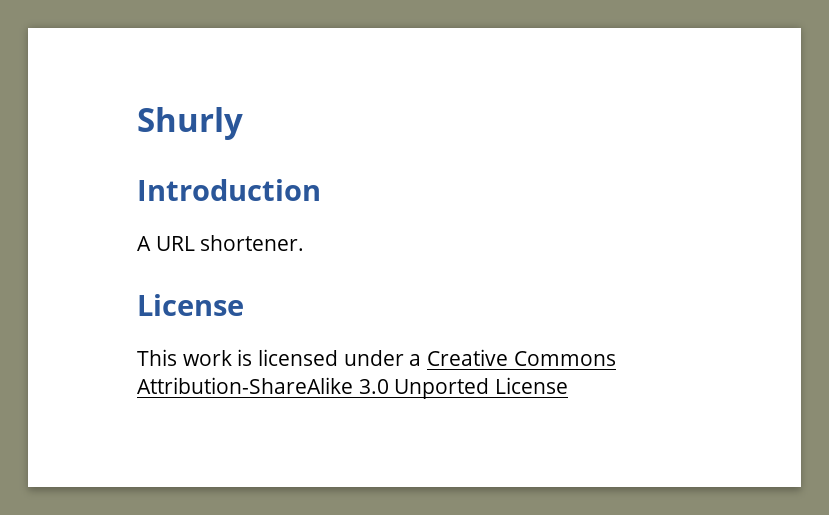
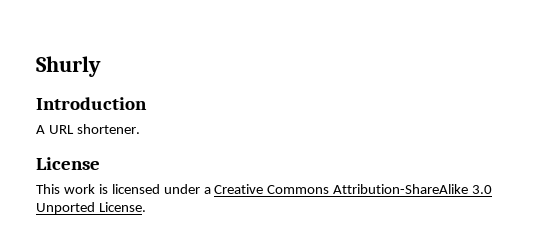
- This work is licensed under a Creative Commons Attribution-ShareAlike 3.0 Unported License
+ This work is licensed under a Creative Commons Attribution-ShareAlike 3.0 Unported License.

